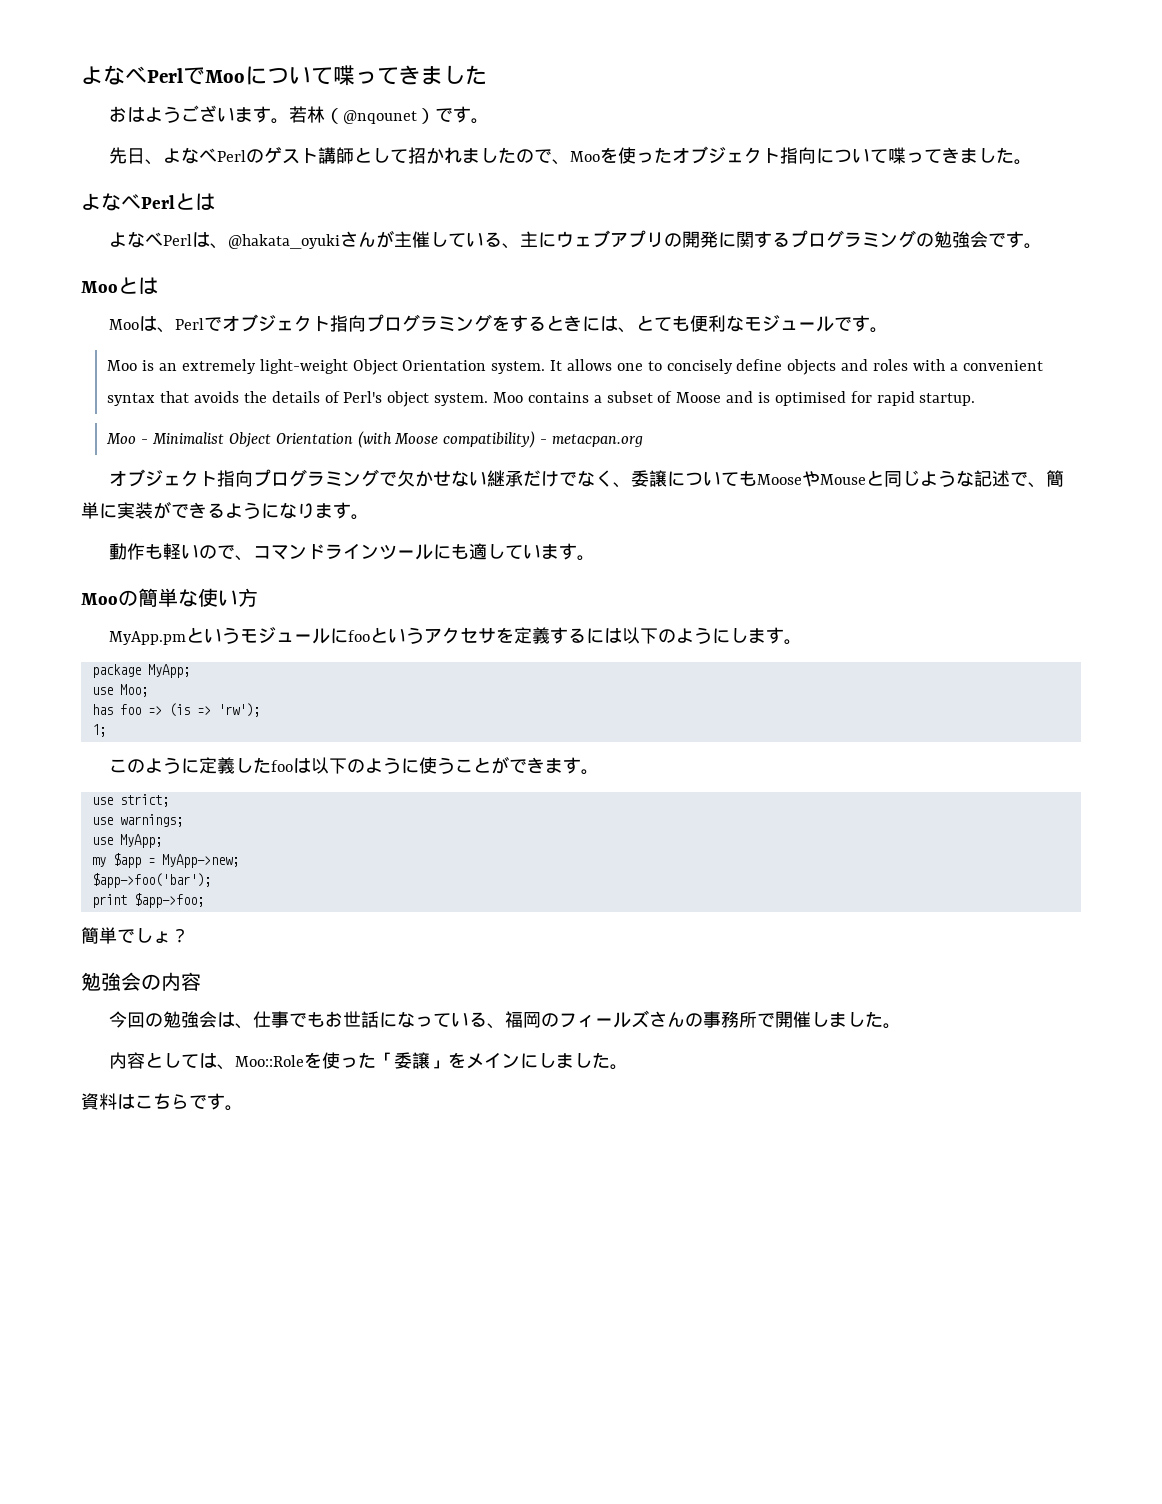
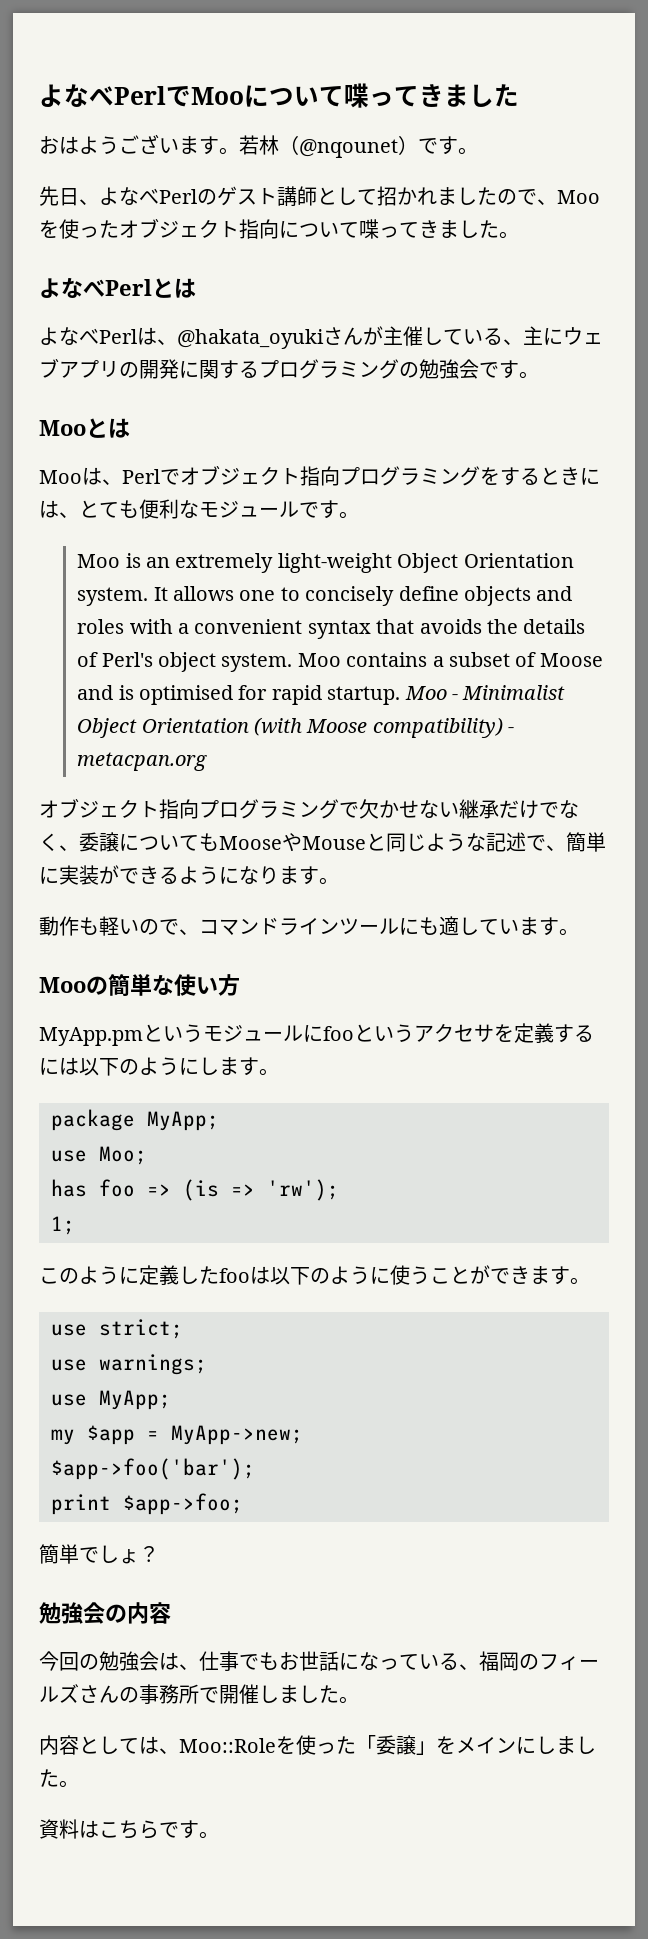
- Moo contains a subset of Moose and is optimised for rapid startup.
- Moo - Minimalist Object Orientation (with Moose compatibility) - metacpan.org
+ Moo contains a subset of Moose and is optimised for rapid startup. Moo - Minimalist Object Orientation (with Moose compatibility) - metacpan.org

